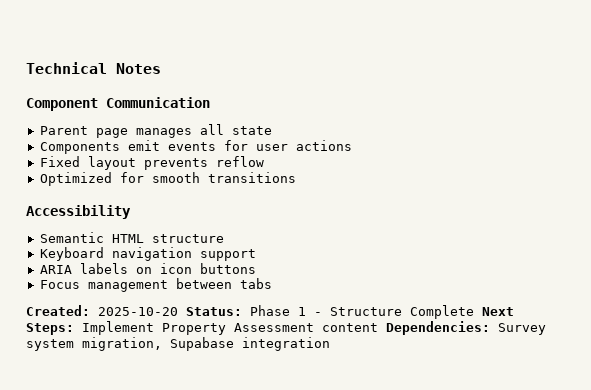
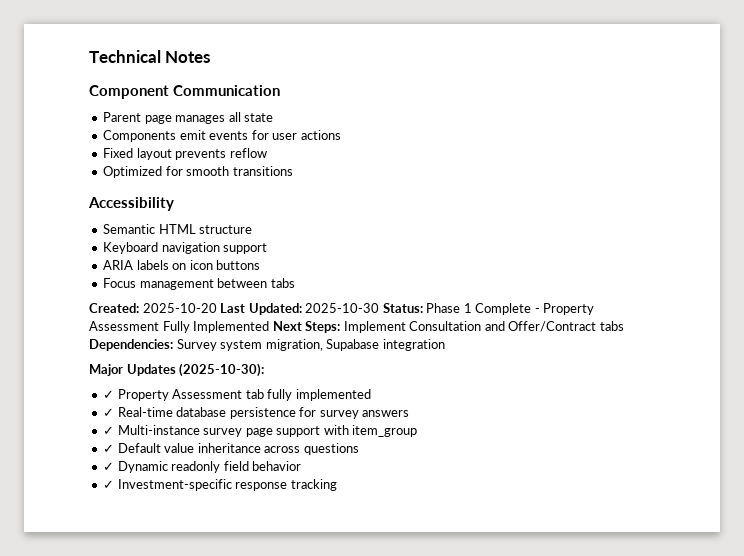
- Created: 2025-10-20 Status: Phase 1 - Structure Complete Next Steps: Implement Property Assessment content Dependencies: Survey system migration, Supabase integration
+ Created: 2025-10-20 Last Updated: 2025-10-30 Status: Phase 1 Complete - Property Assessment Fully Implemented Next Steps: Implement Consultation and Offer/Contract tabs Dependencies: Survey system migration, Supabase integration
+ Major Updates (2025-10-30):
+ ✓ Property Assessment tab fully implemented
+ ✓ Real-time database persistence for survey answers
+ ✓ Multi-instance survey page support with item_group
+ ✓ Default value inheritance across questions
+ ✓ Dynamic readonly field behavior
+ ✓ Investment-specific response tracking

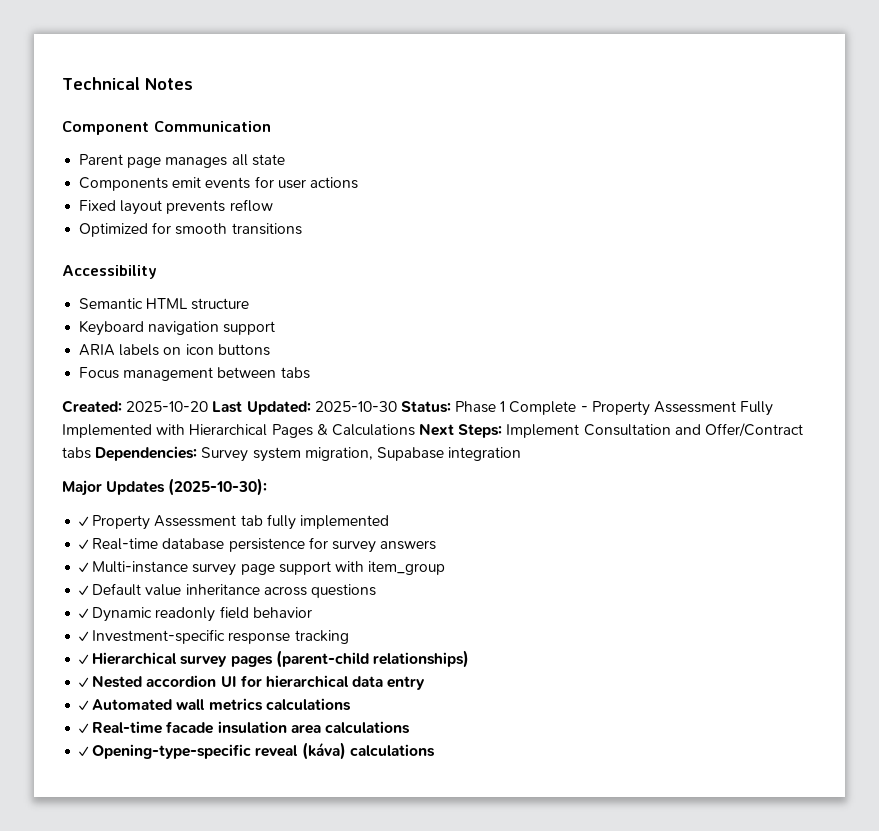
- Created: 2025-10-20 Last Updated: 2025-10-30 Status: Phase 1 Complete - Property Assessment Fully Implemented Next Steps: Implement Consultation and Offer/Contract tabs Dependencies: Survey system migration, Supabase integration
+ Created: 2025-10-20 Last Updated: 2025-10-30 Status: Phase 1 Complete - Property Assessment Fully Implemented with Hierarchical Pages & Calculations Next Steps: Implement Consultation and Offer/Contract tabs Dependencies: Survey system migration, Supabase integration
+ ✓ Hierarchical survey pages (parent-child relationships)
+ ✓ Nested accordion UI for hierarchical data entry
+ ✓ Automated wall metrics calculations
+ ✓ Real-time facade insulation area calculations
+ ✓ Opening-type-specific reveal (káva) calculations

